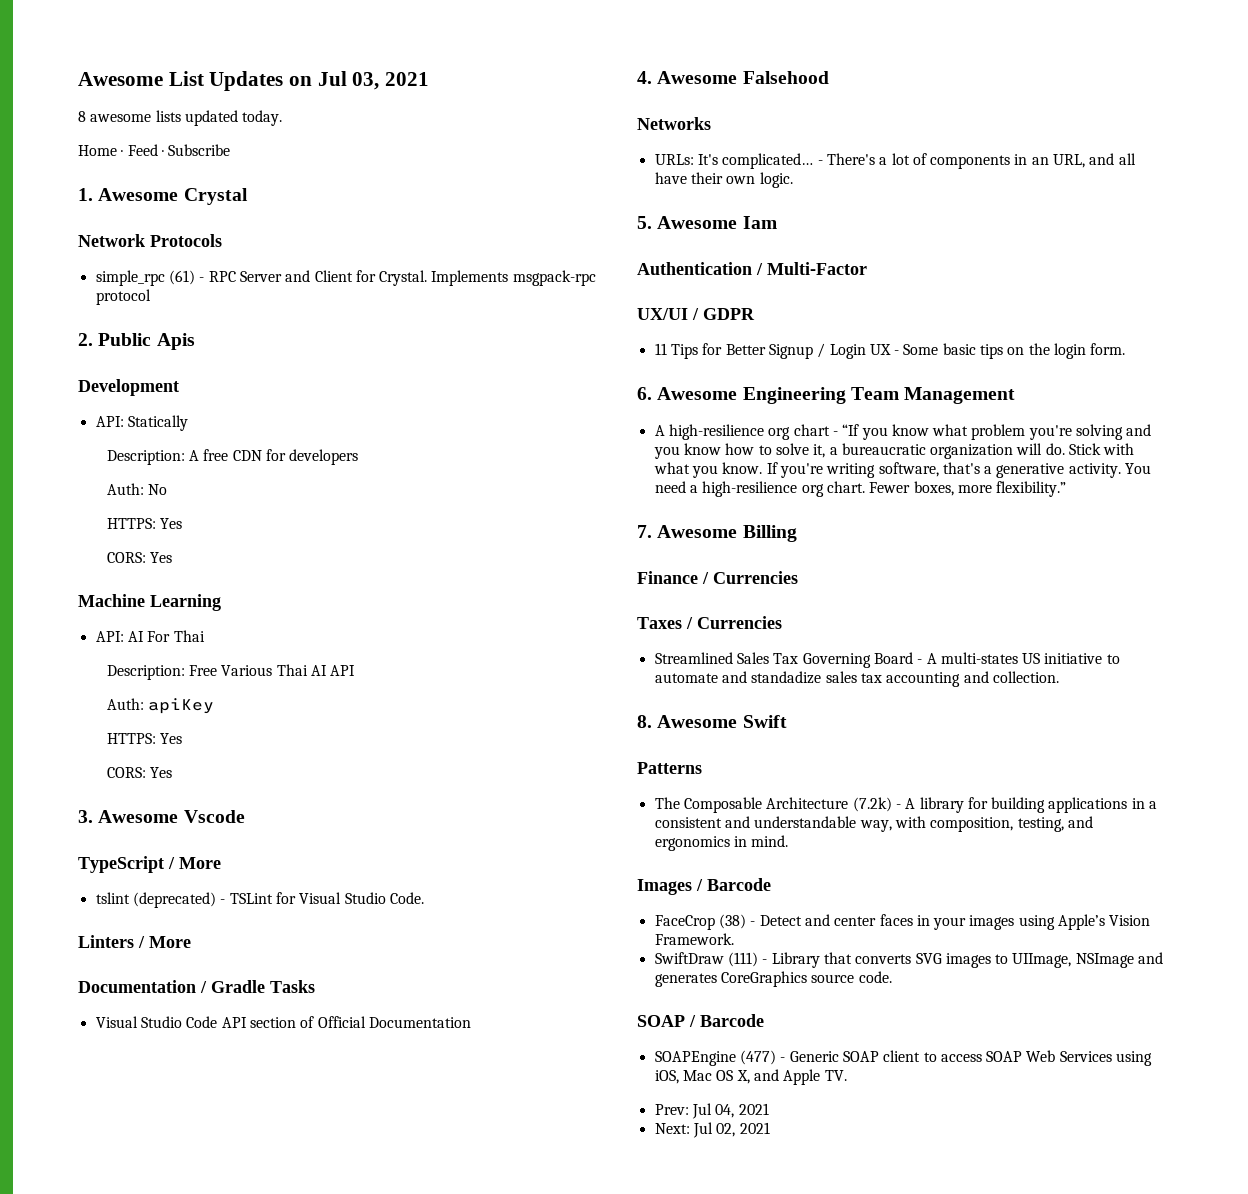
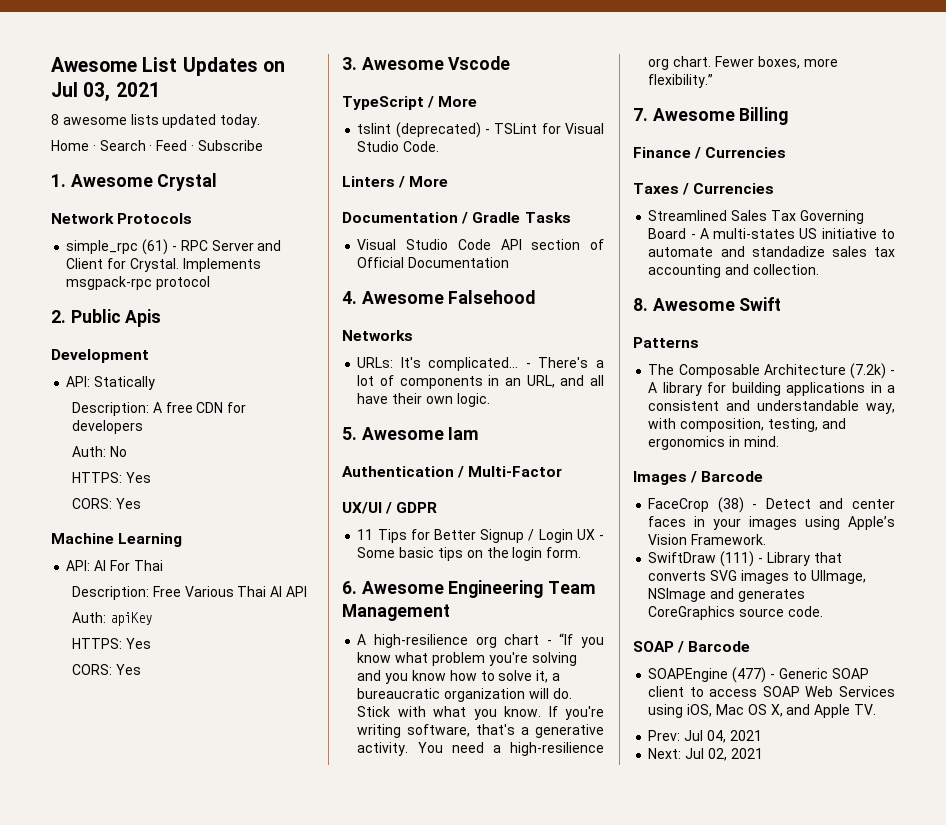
- Home · Feed · Subscribe
+ Home · Search · Feed · Subscribe

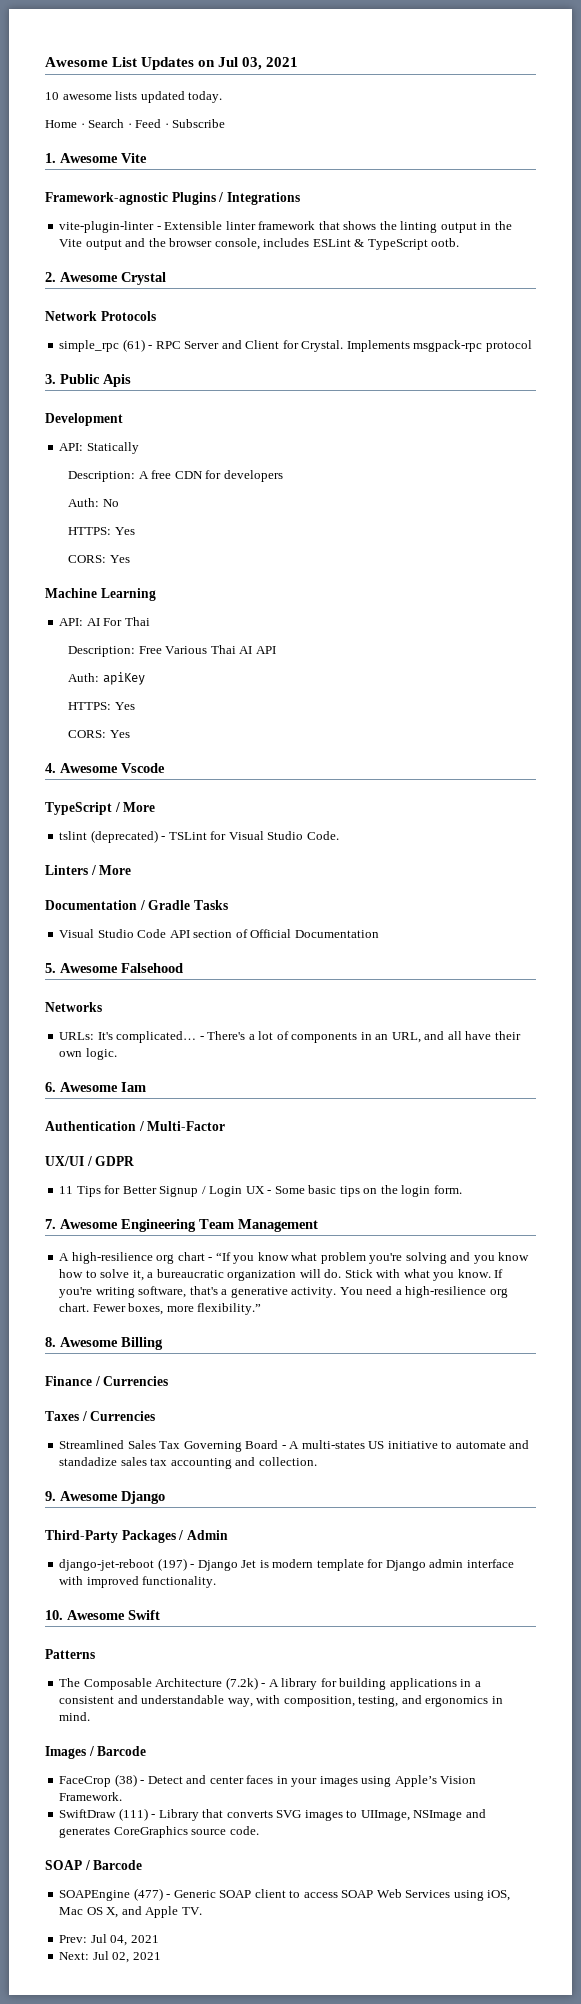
- 8 awesome lists updated today.
+ 10 awesome lists updated today.
- 1. Awesome Crystal
+ 1. Awesome Vite
+ Framework-agnostic Plugins / Integrations
+ vite-plugin-linter - Extensible linter framework that shows the linting output in the Vite output and the browser console, includes ESLint & TypeScript ootb.
+ 2. Awesome Crystal
- 2. Public Apis
+ 3. Public Apis
- 3. Awesome Vscode
+ 4. Awesome Vscode
- 4. Awesome Falsehood
+ 5. Awesome Falsehood
- 5. Awesome Iam
+ 6. Awesome Iam
- 6. Awesome Engineering Team Management
+ 7. Awesome Engineering Team Management
- 7. Awesome Billing
+ 8. Awesome Billing
- 8. Awesome Swift
+ 9. Awesome Django
+ Third-Party Packages / Admin
+ django-jet-reboot (197) - Django Jet is modern template for Django admin interface with improved functionality.
+ 10. Awesome Swift

